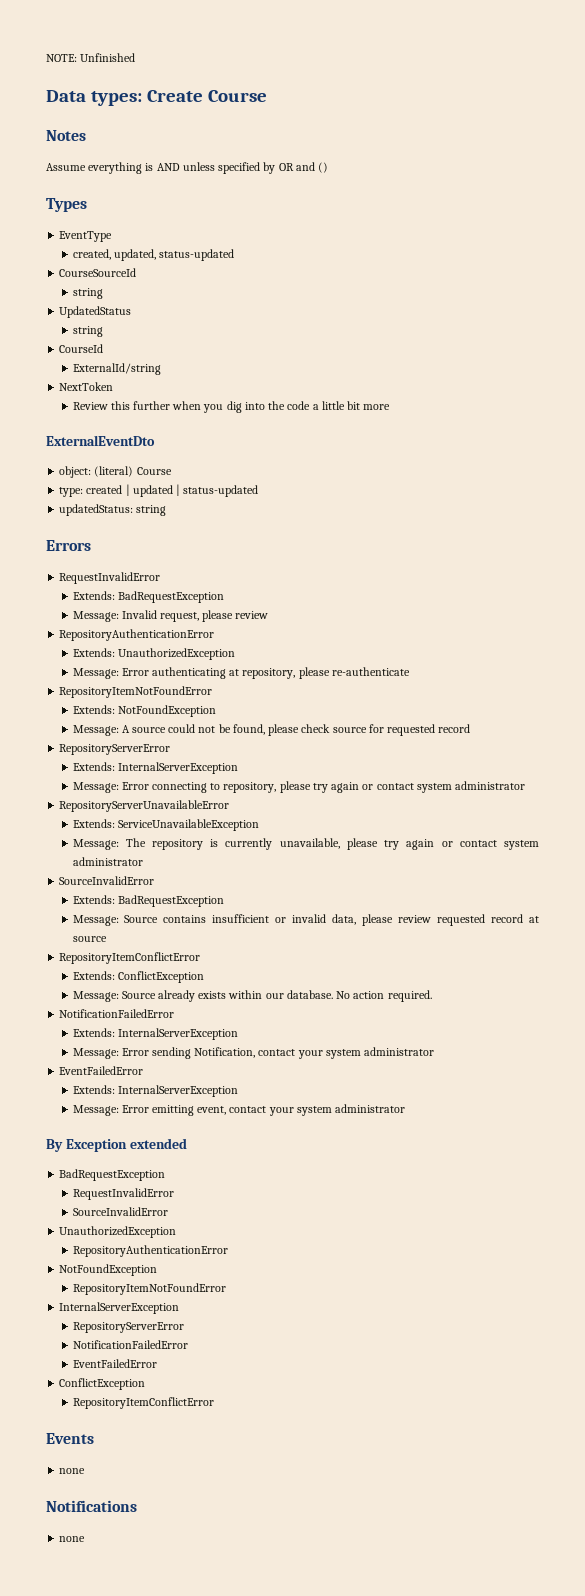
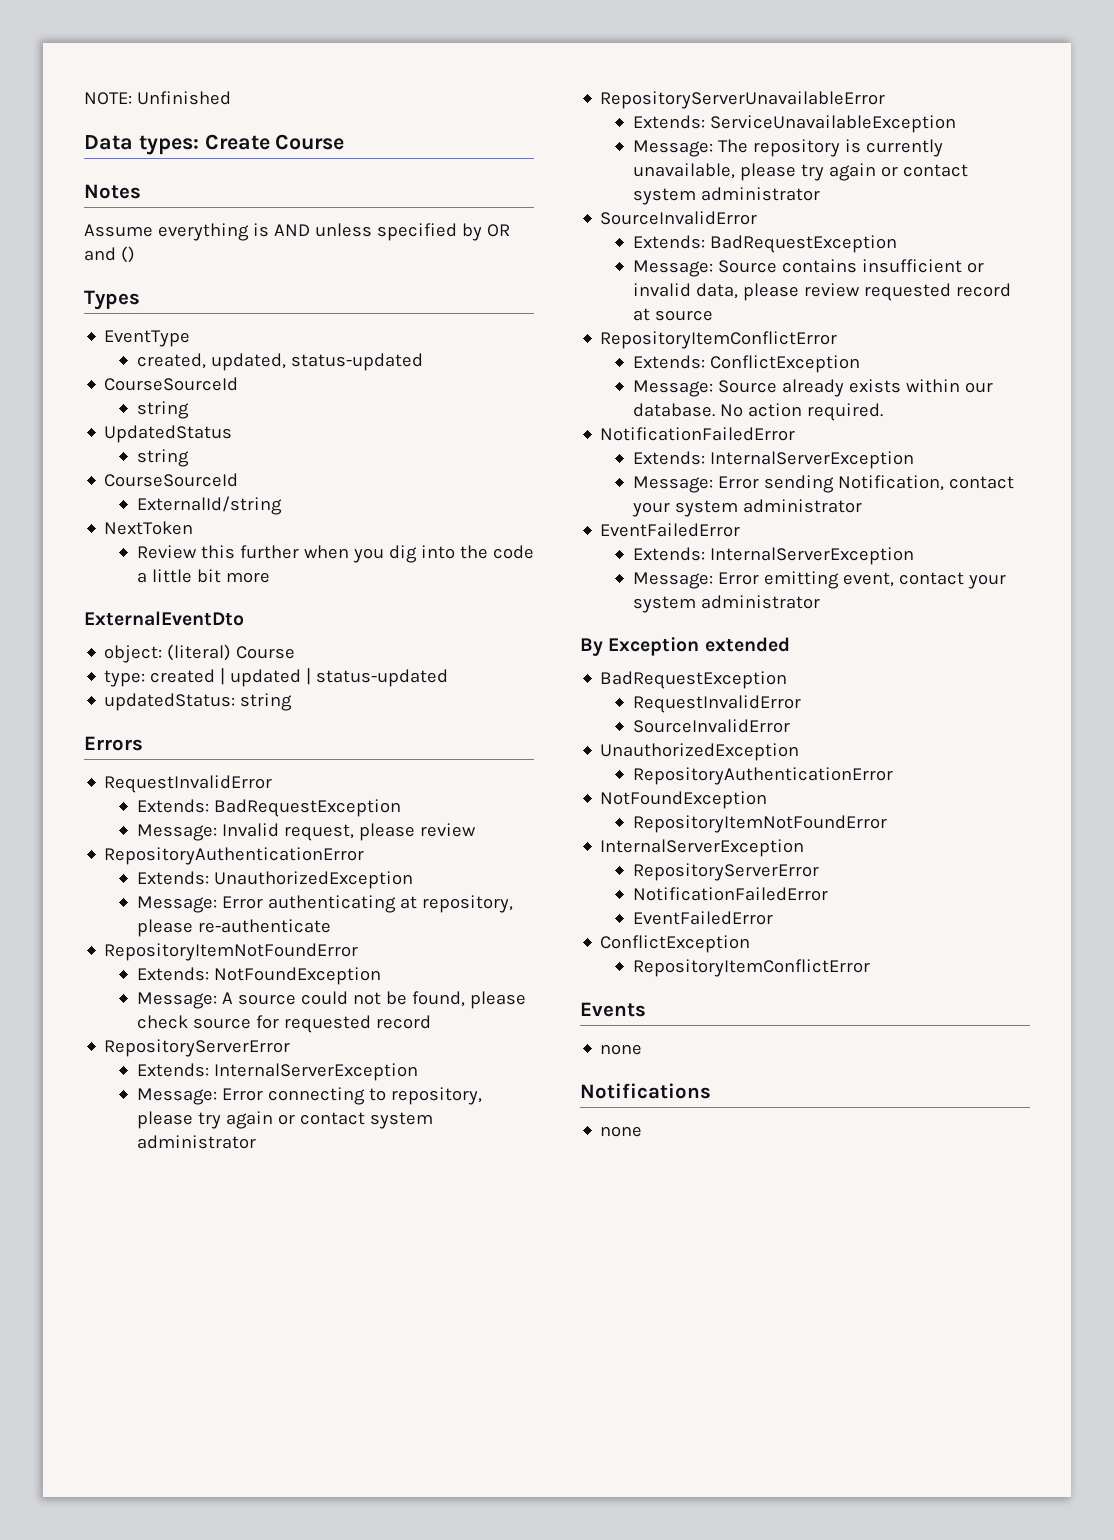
  UpdatedStatus
  string
- CourseId
+ CourseSourceId

